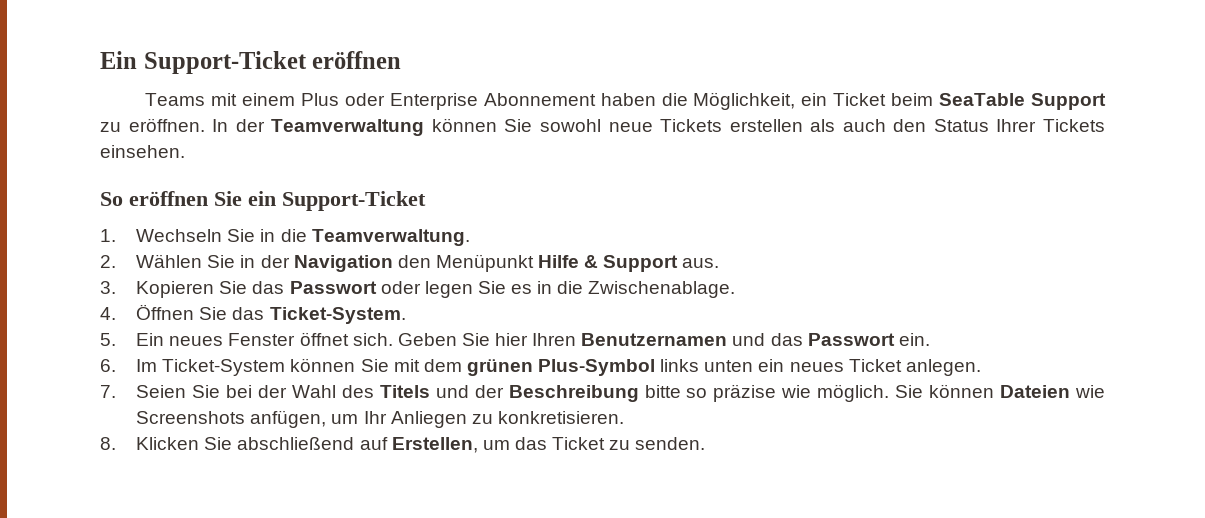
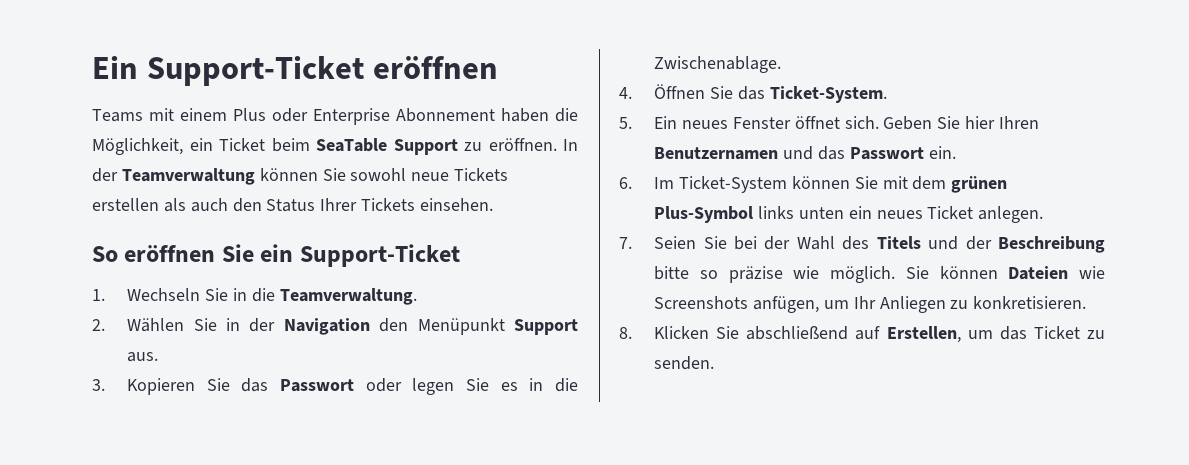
- 2. Wählen Sie in der Navigation den Menüpunkt Hilfe & Support aus.
+ 2. Wählen Sie in der Navigation den Menüpunkt Support aus.

